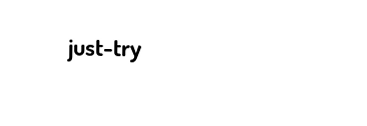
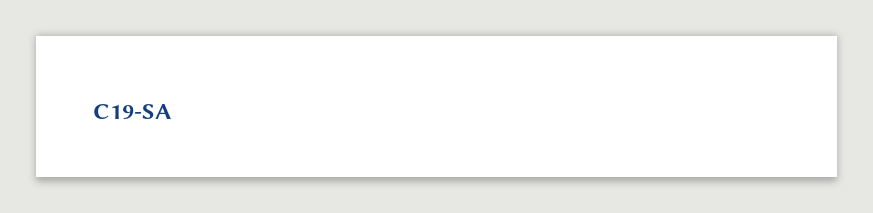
- just-try
+ C19-SA

